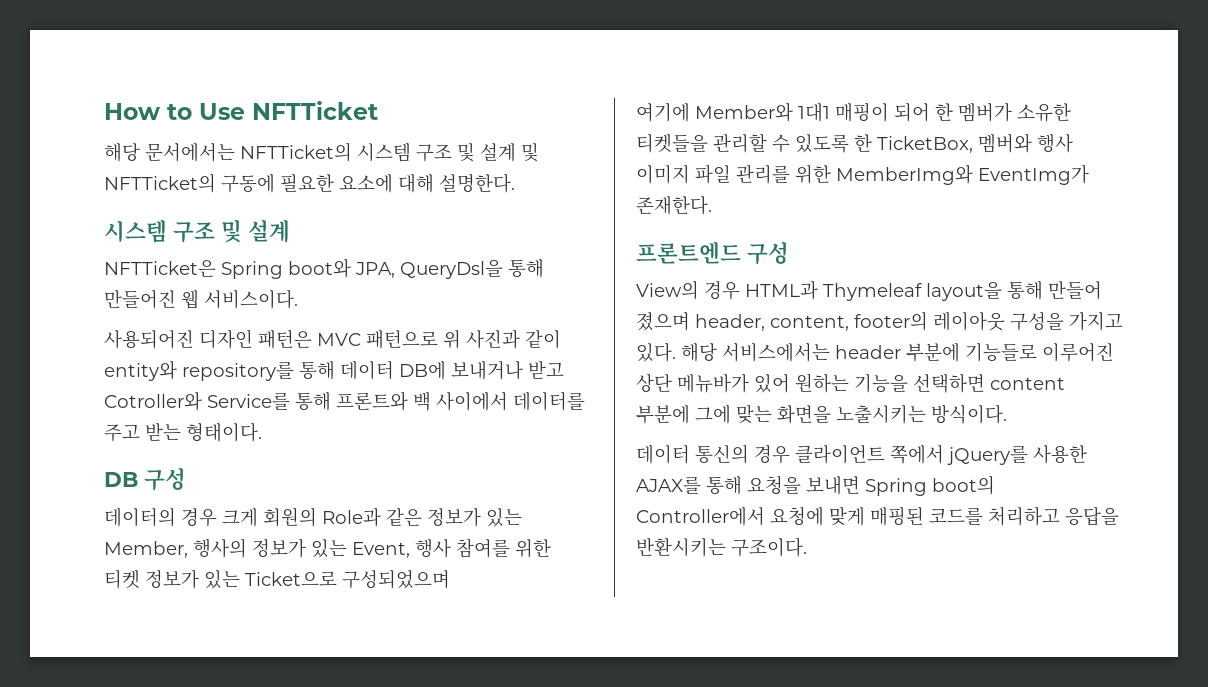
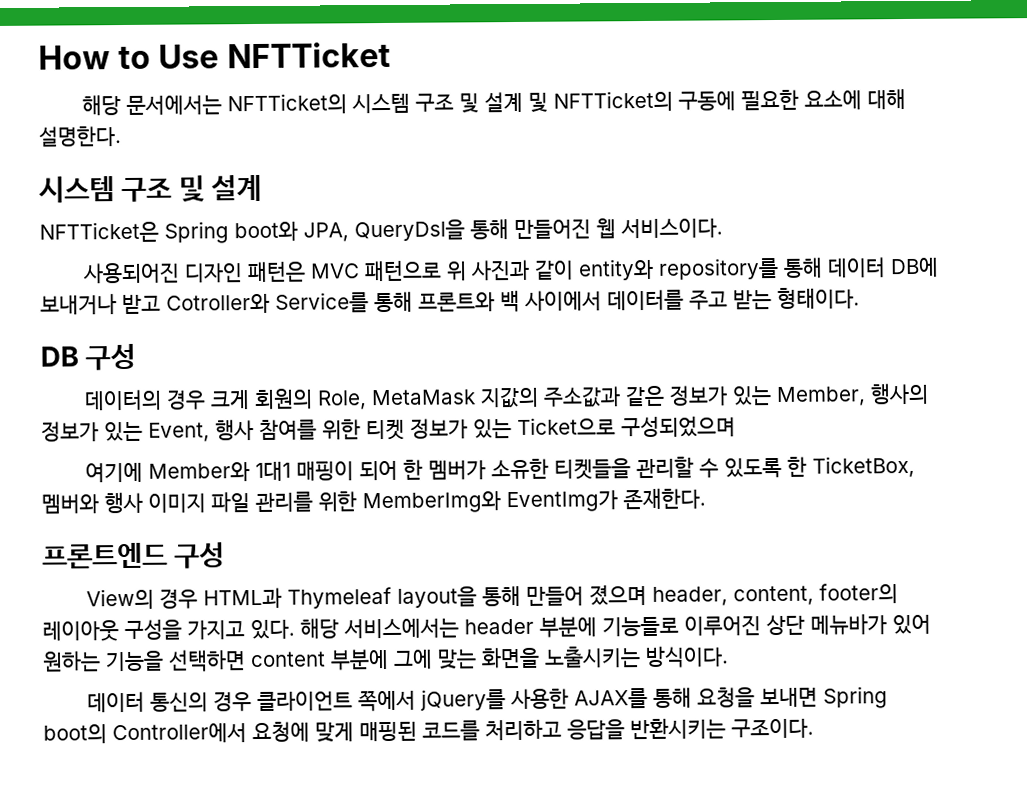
- 데이터의 경우 크게 회원의 Role과 같은 정보가 있는 Member, 행사의 정보가 있는 Event, 행사 참여를 위한 티켓 정보가 있는 Ticket으로 구성되었으며
+ 데이터의 경우 크게 회원의 Role, MetaMask 지값의 주소값과 같은 정보가 있는 Member, 행사의 정보가 있는 Event, 행사 참여를 위한 티켓 정보가 있는 Ticket으로 구성되었으며

